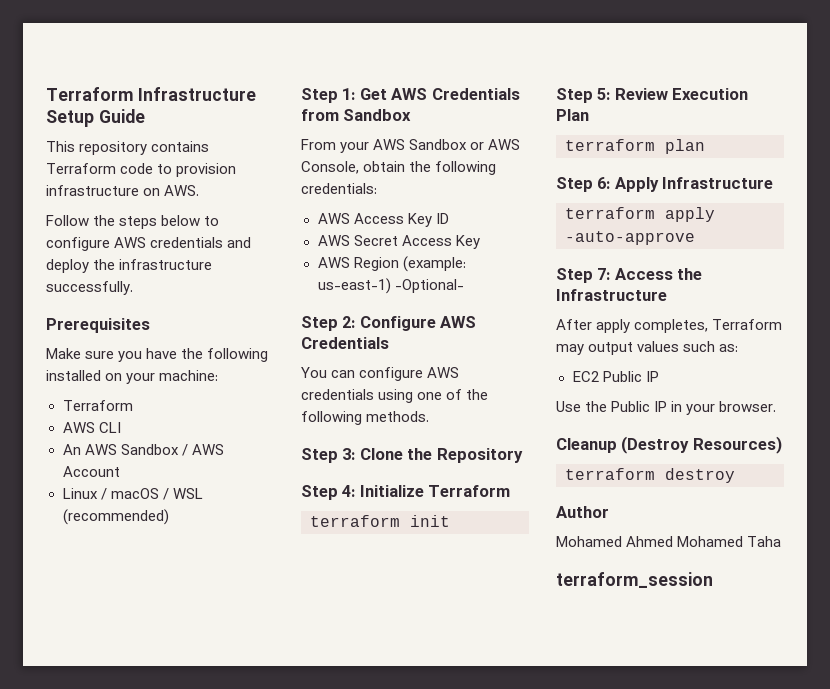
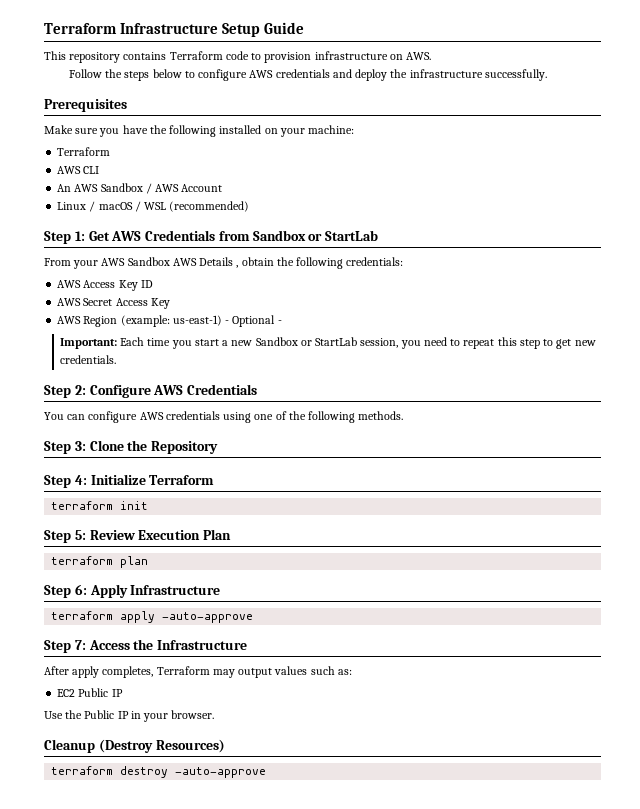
- Step 1: Get AWS Credentials from Sandbox
+ Step 1: Get AWS Credentials from Sandbox or StartLab
- From your AWS Sandbox or AWS Console, obtain the following credentials:
+ From your AWS Sandbox AWS Details , obtain the following credentials:
- AWS Region (example: us-east-1) -Optional-
+ AWS Region (example: us-east-1) - Optional -
+ Important: Each time you start a new Sandbox or StartLab session, you need to repeat this step to get new credentials.
- terraform destroy
- Author
- Mohamed Ahmed Mohamed Taha
- terraform_session
+ terraform destroy -auto-approve

